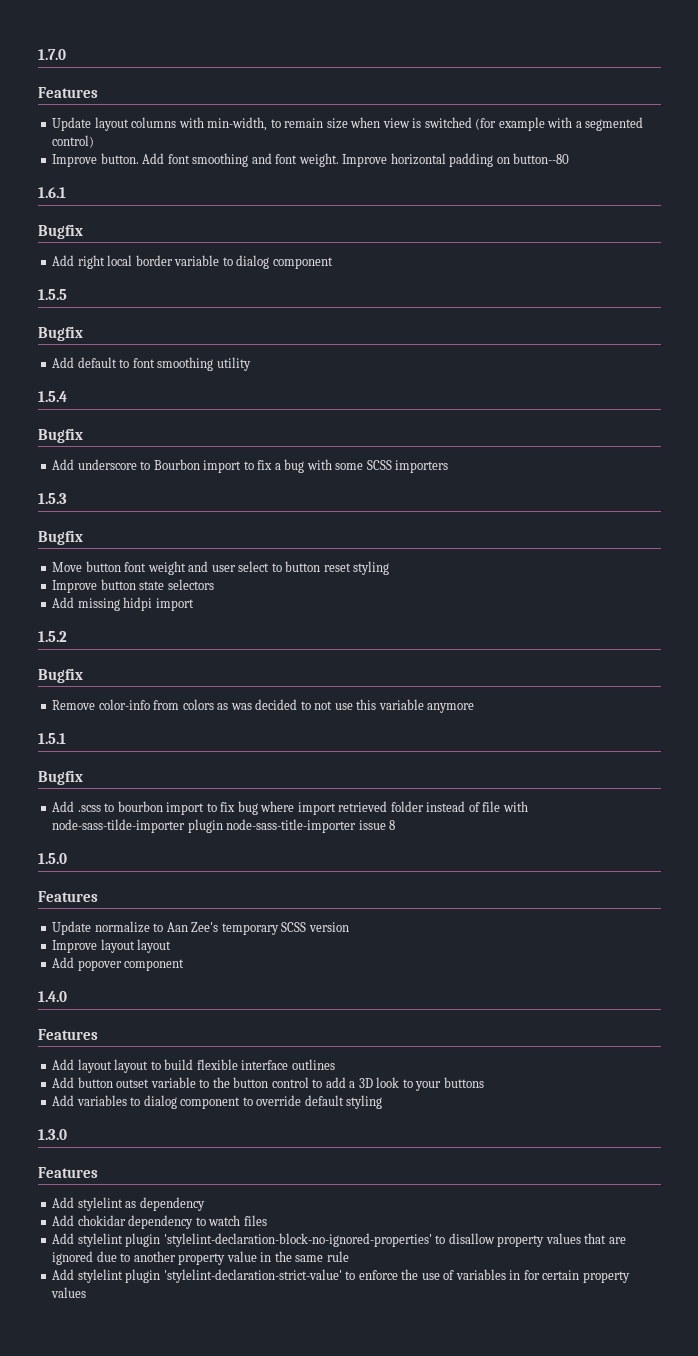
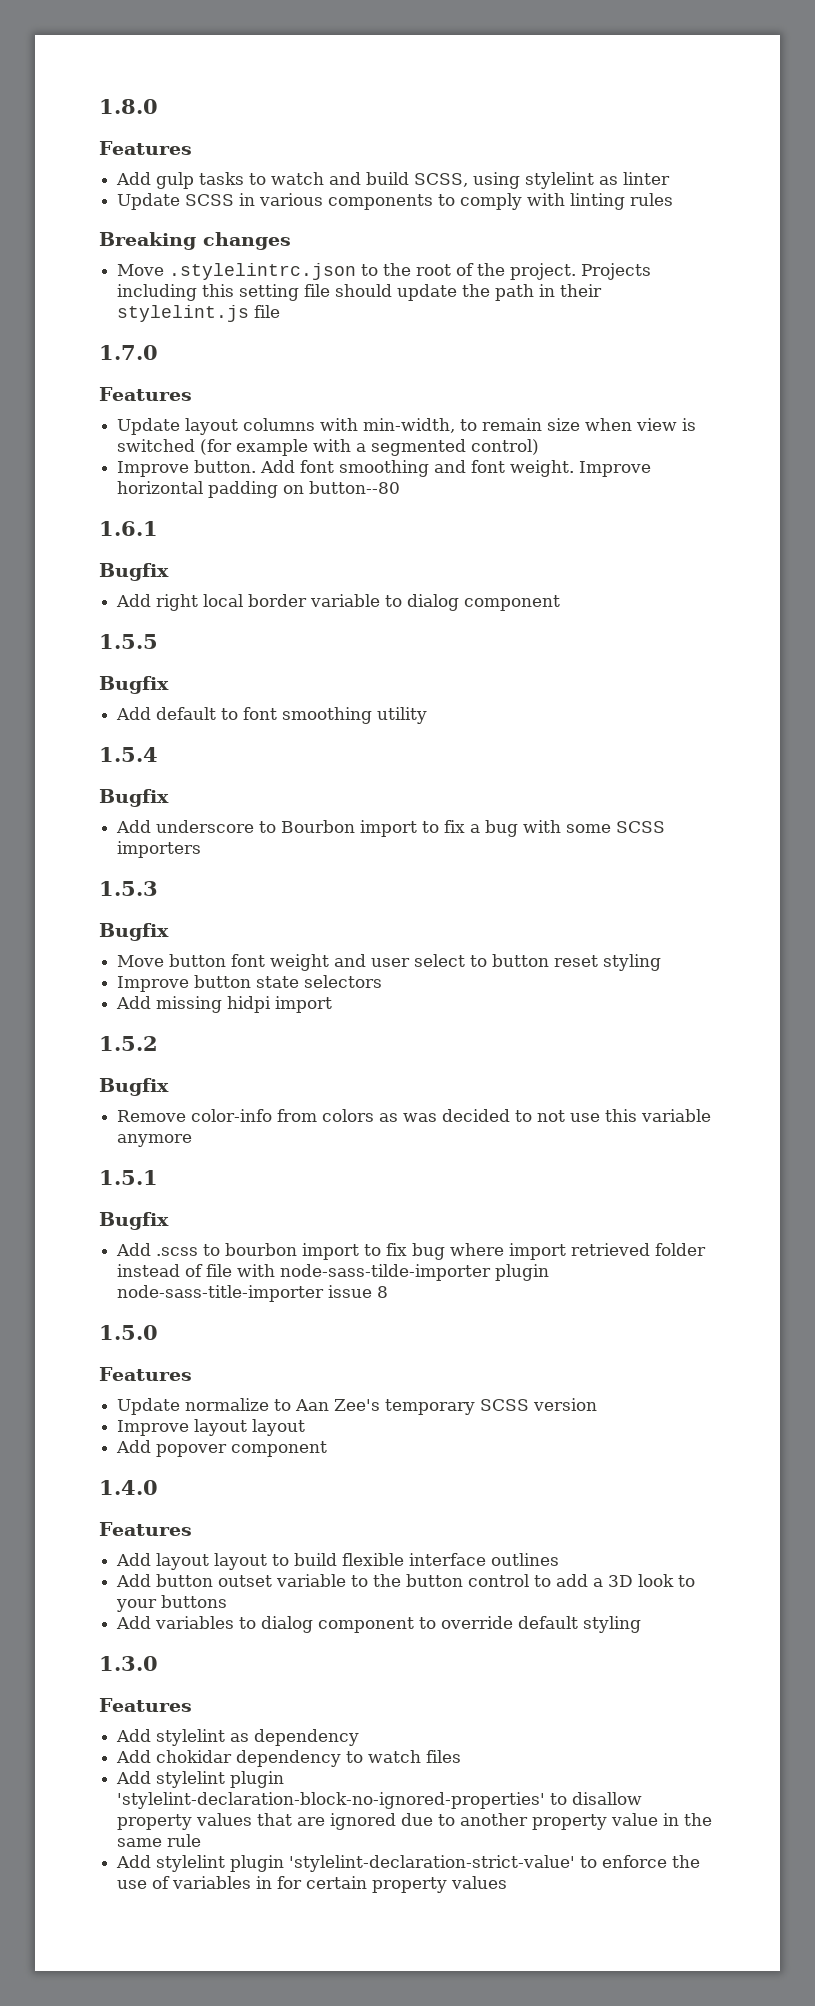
+ 1.8.0
+ Features
+ Add gulp tasks to watch and build SCSS, using stylelint as linter
+ Update SCSS in various components to comply with linting rules
+ Breaking changes
+ Move .stylelintrc.json to the root of the project. Projects including this setting file should update the path in their stylelint.js file

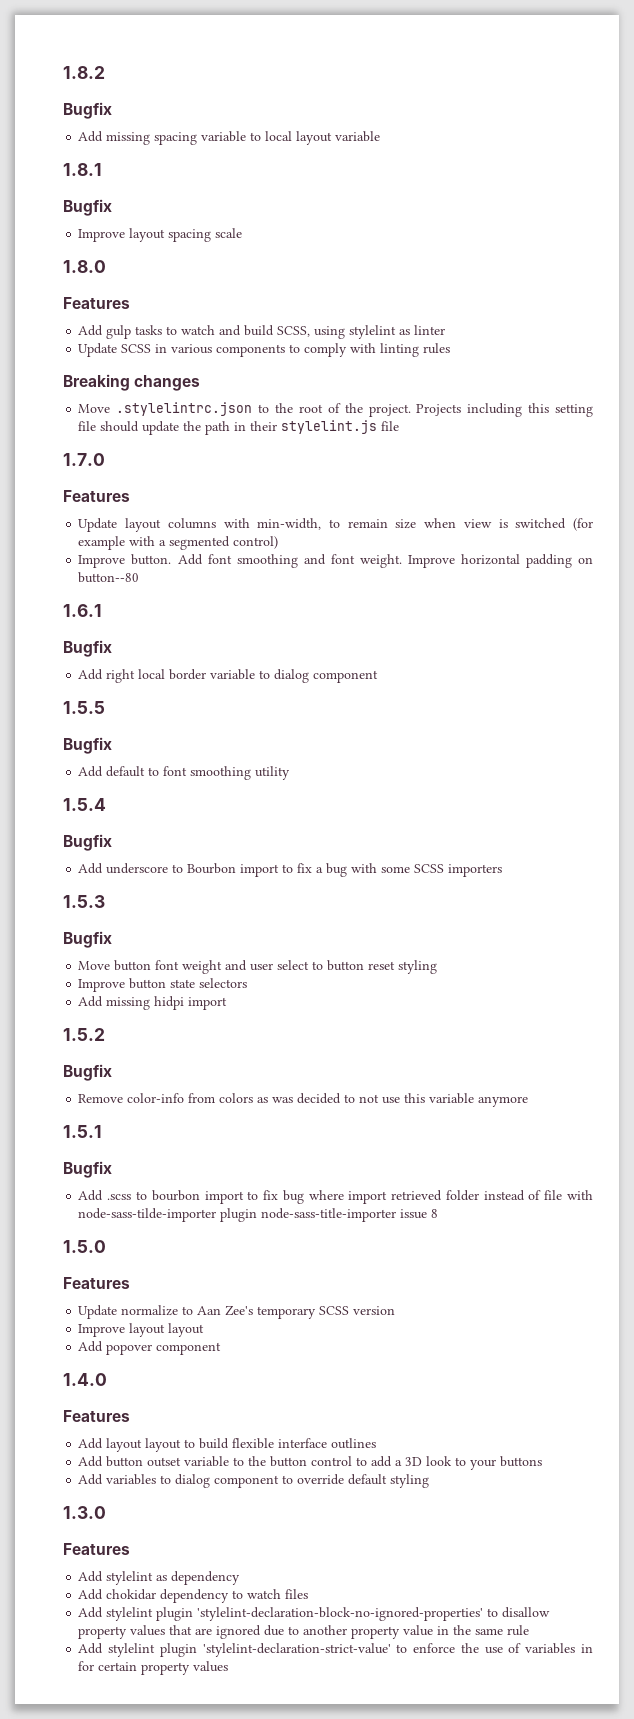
+ 1.8.2
+ Bugfix
+ Add missing spacing variable to local layout variable
+ 1.8.1
+ Bugfix
+ Improve layout spacing scale

